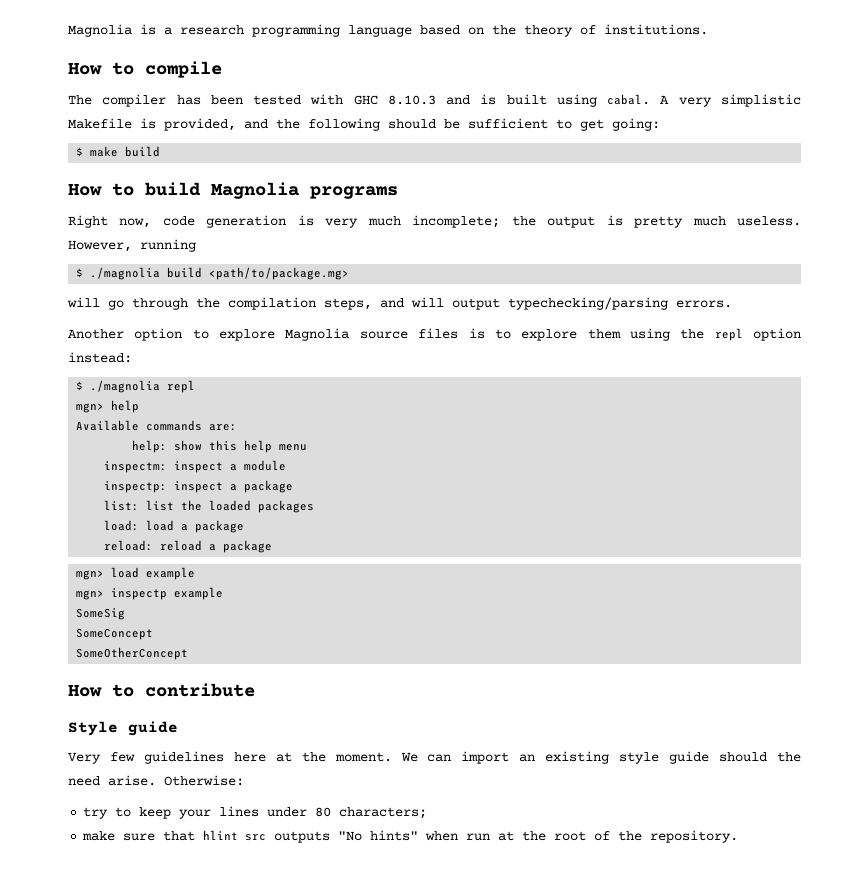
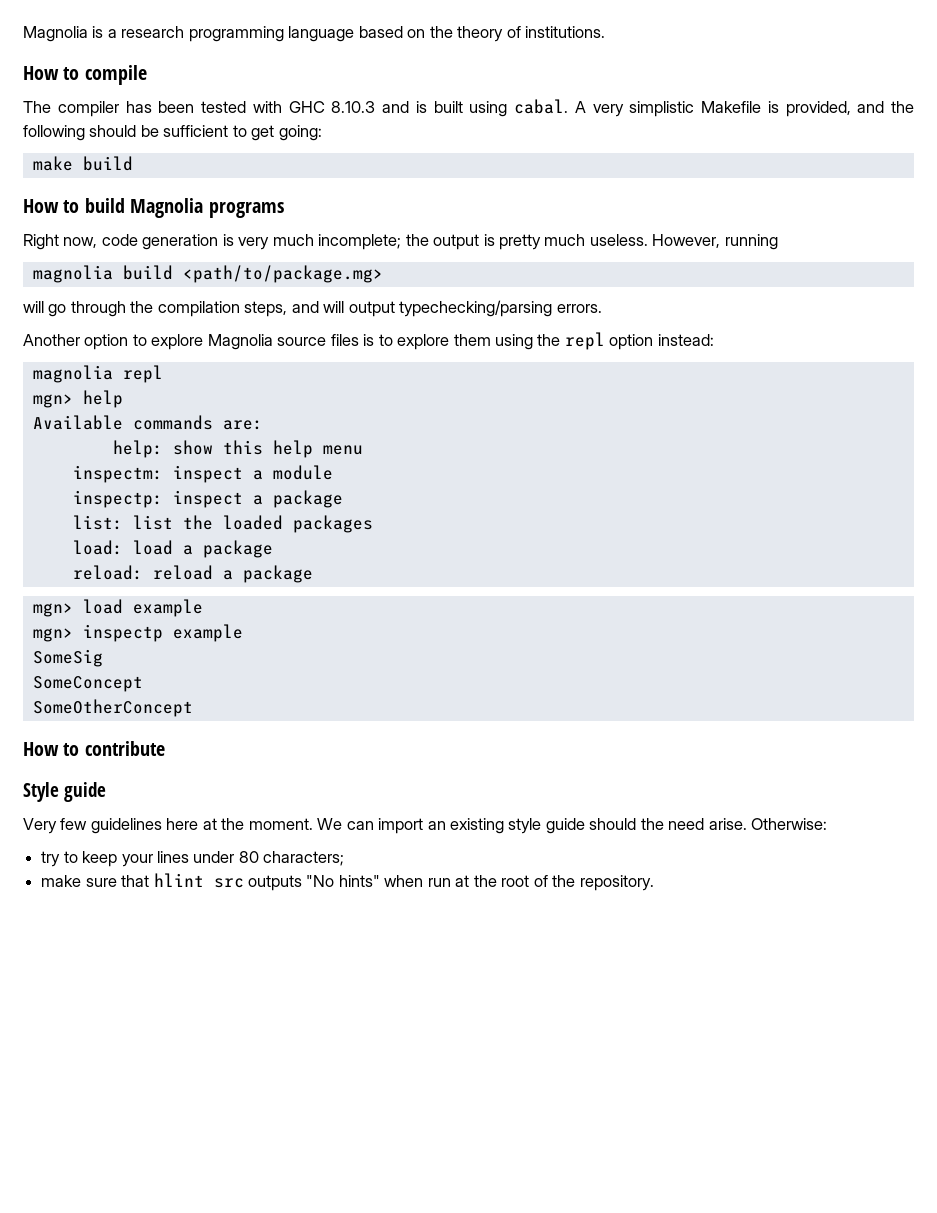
- $ make build
+ make build
- $ ./magnolia build <path/to/package.mg>
+ magnolia build <path/to/package.mg>
- $ ./magnolia repl
+ magnolia repl

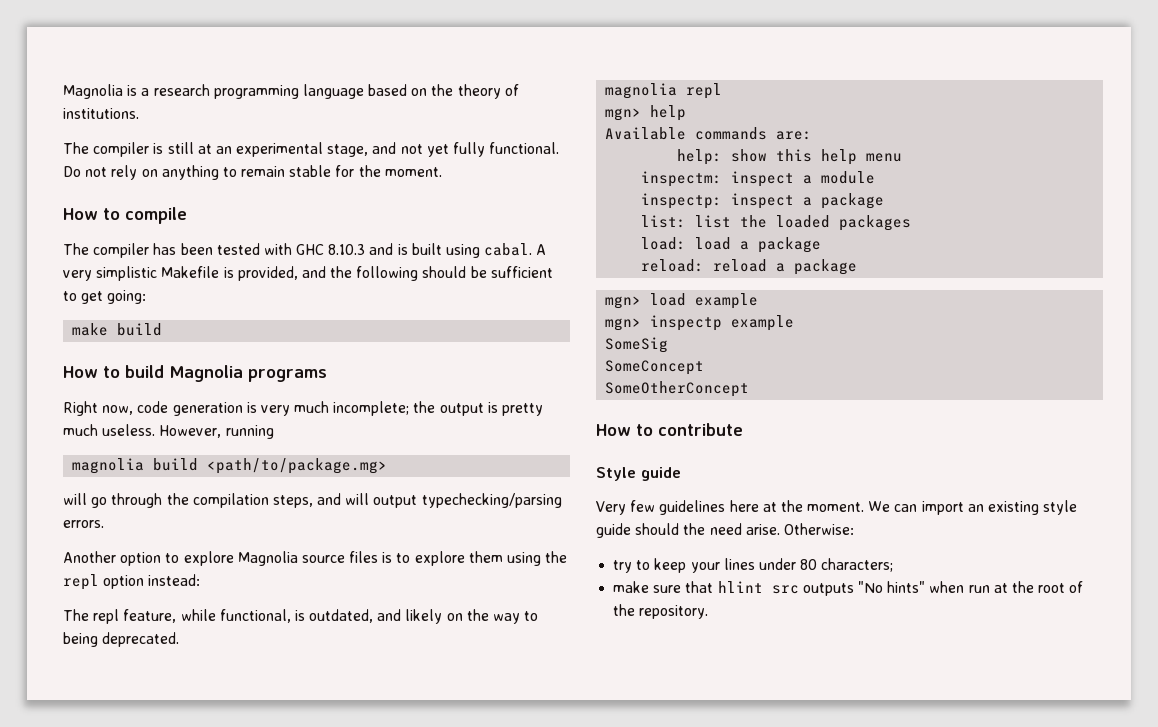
+ The compiler is still at an experimental stage, and not yet fully functional. Do not rely on anything to remain stable for the moment.
+ The repl feature, while functional, is outdated, and likely on the way to being deprecated.

